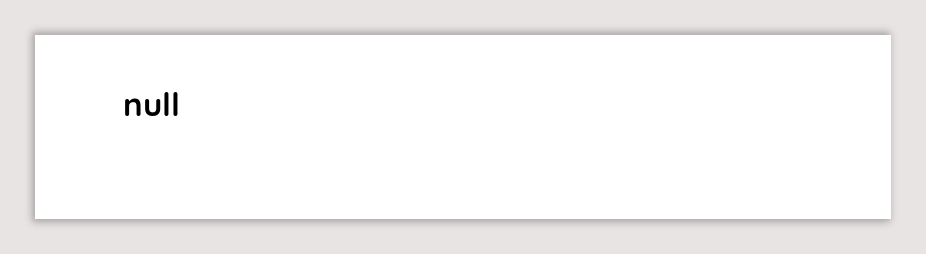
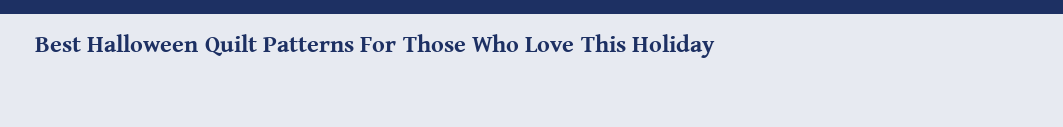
- null
+ Best Halloween Quilt Patterns For Those Who Love This Holiday

